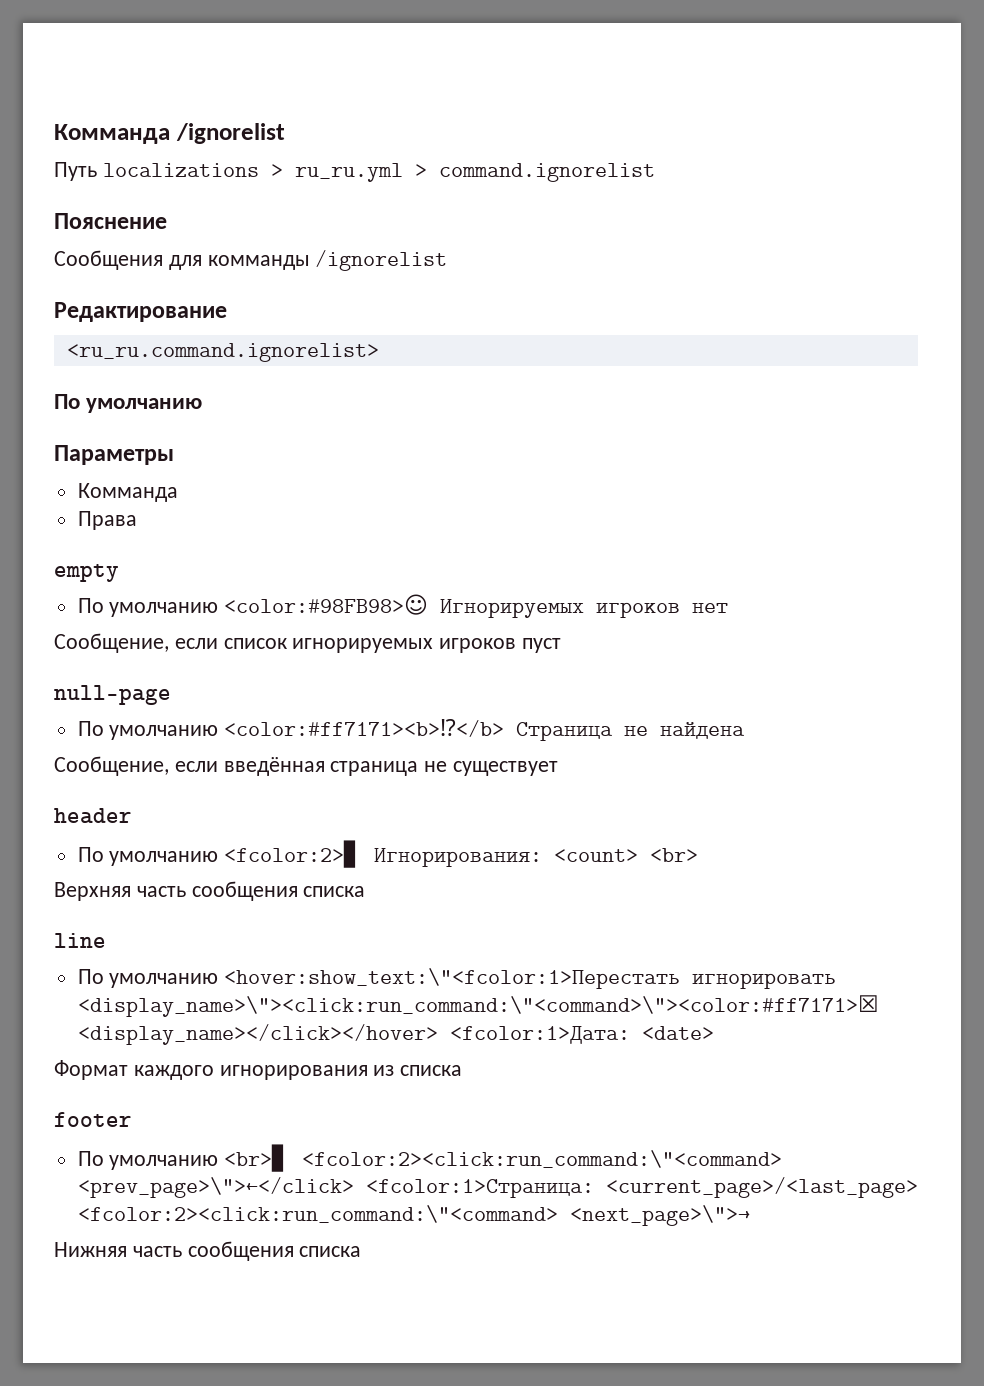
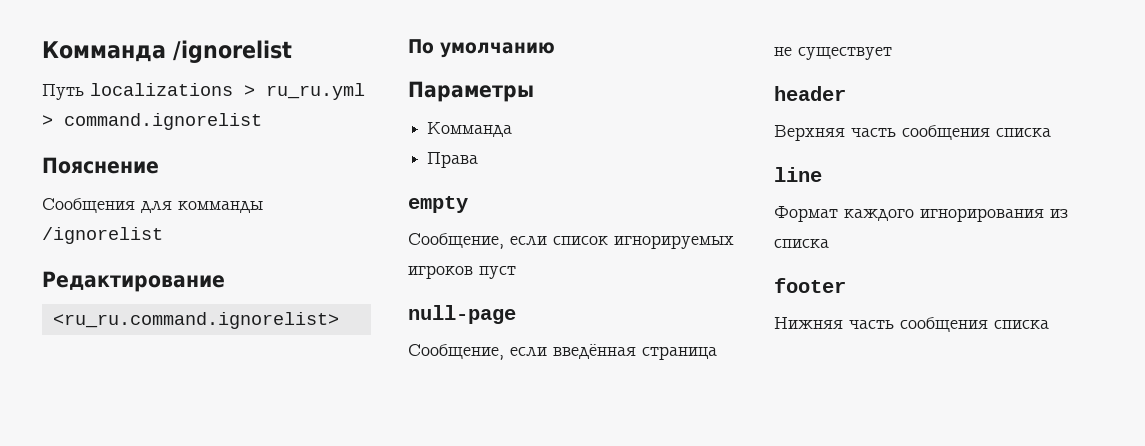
- По умолчанию <color:#98FB98>☺ Игнорируемых игроков нет
- По умолчанию <color:#ff7171><b>⁉</b> Страница не найдена
- По умолчанию <fcolor:2>▋ Игнорирования: <count> <br>
- По умолчанию <hover:show_text:\"<fcolor:1>Перестать игнорировать <display_name>\"><click:run_command:\"<command>\"><color:#ff7171>☒ <display_name></click></hover> <fcolor:1>Дата: <date>
- По умолчанию <br>▋ <fcolor:2><click:run_command:\"<command> <prev_page>\">←</click> <fcolor:1>Страница: <current_page>/<last_page> <fcolor:2><click:run_command:\"<command> <next_page>\">→

